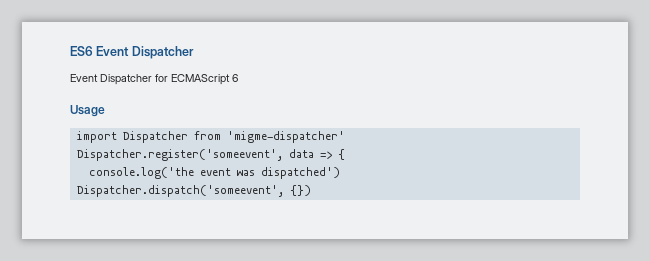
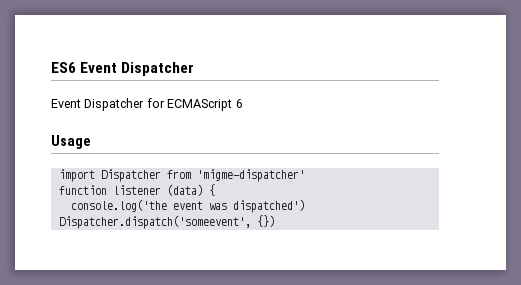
- Dispatcher.register('someevent', data => {
+ function listener (data) {

